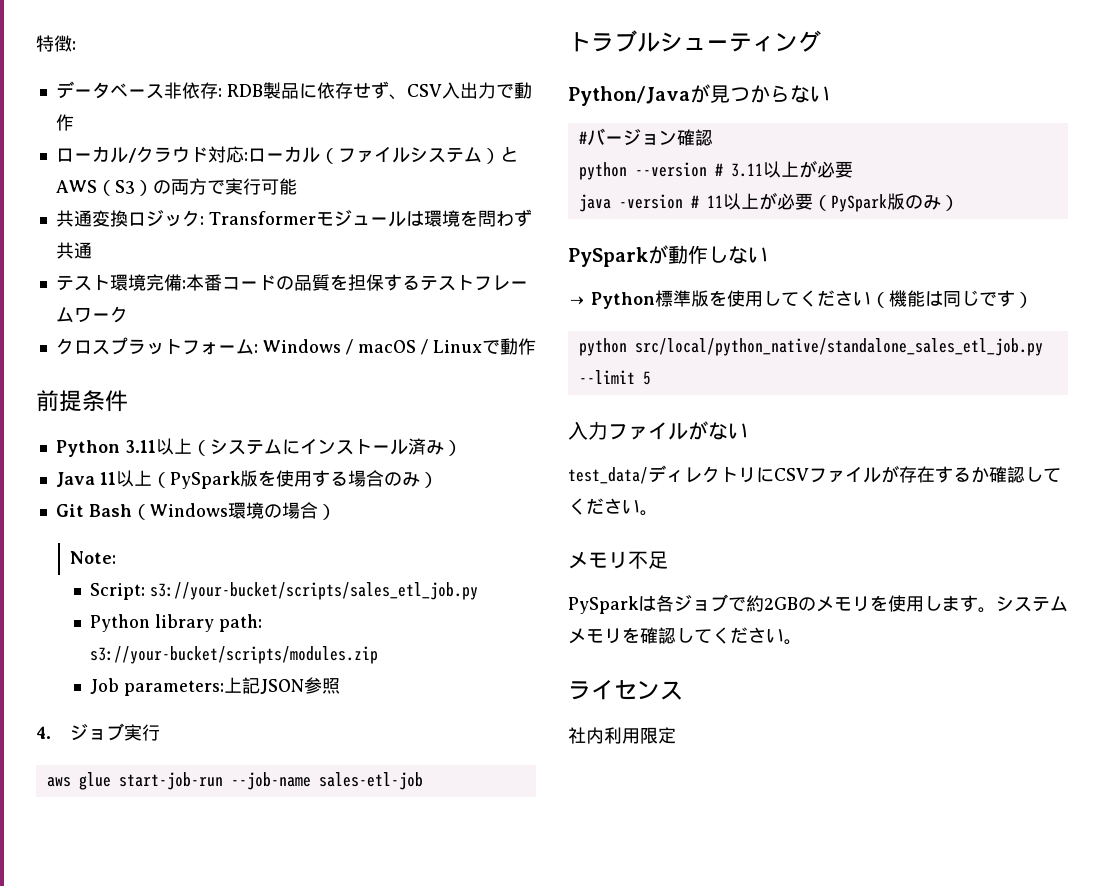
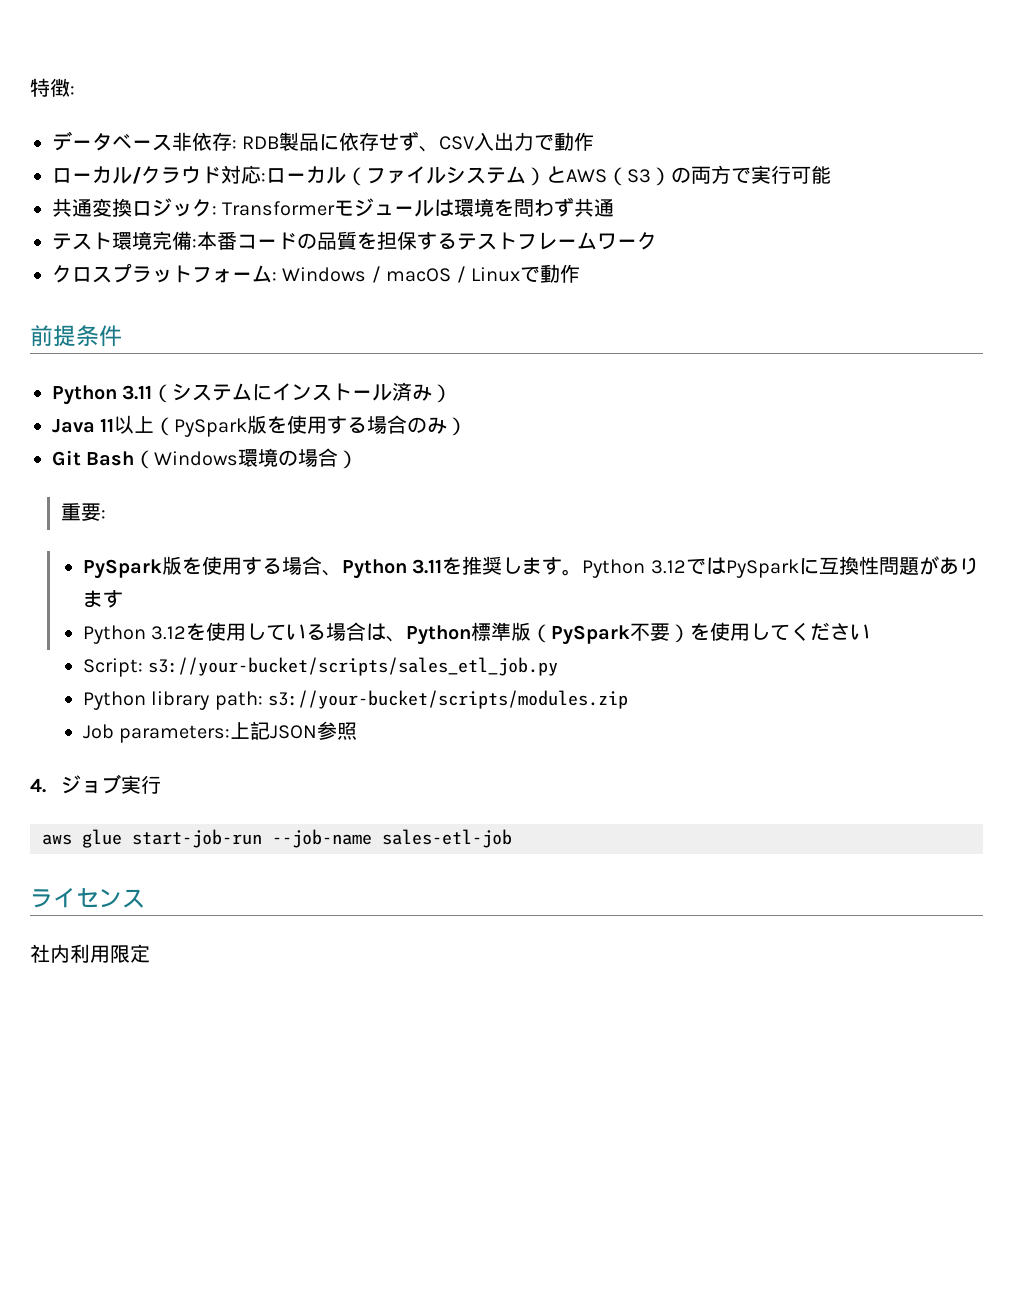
- Python 3.11以上（システムにインストール済み）
+ Python 3.11（システムにインストール済み）
- Note:
+ 重要:
+ PySpark版を使用する場合、Python 3.11を推奨します。Python 3.12ではPySparkに互換性問題があります
+ Python 3.12を使用している場合は、Python標準版（PySpark不要）を使用してください
- トラブルシューティング
- Python/Javaが見つからない
- #バージョン確認
- python --version # 3.11以上が必要
- java -version # 11以上が必要（PySpark版のみ）
- PySparkが動作しない
- → Python標準版を使用してください（機能は同じです）
- python src/local/python_native/standalone_sales_etl_job.py --limit 5
- 入力ファイルがない
- test_data/ディレクトリにCSVファイルが存在するか確認してください。
- メモリ不足
- PySparkは各ジョブで約2GBのメモリを使用します。システムメモリを確認してください。

